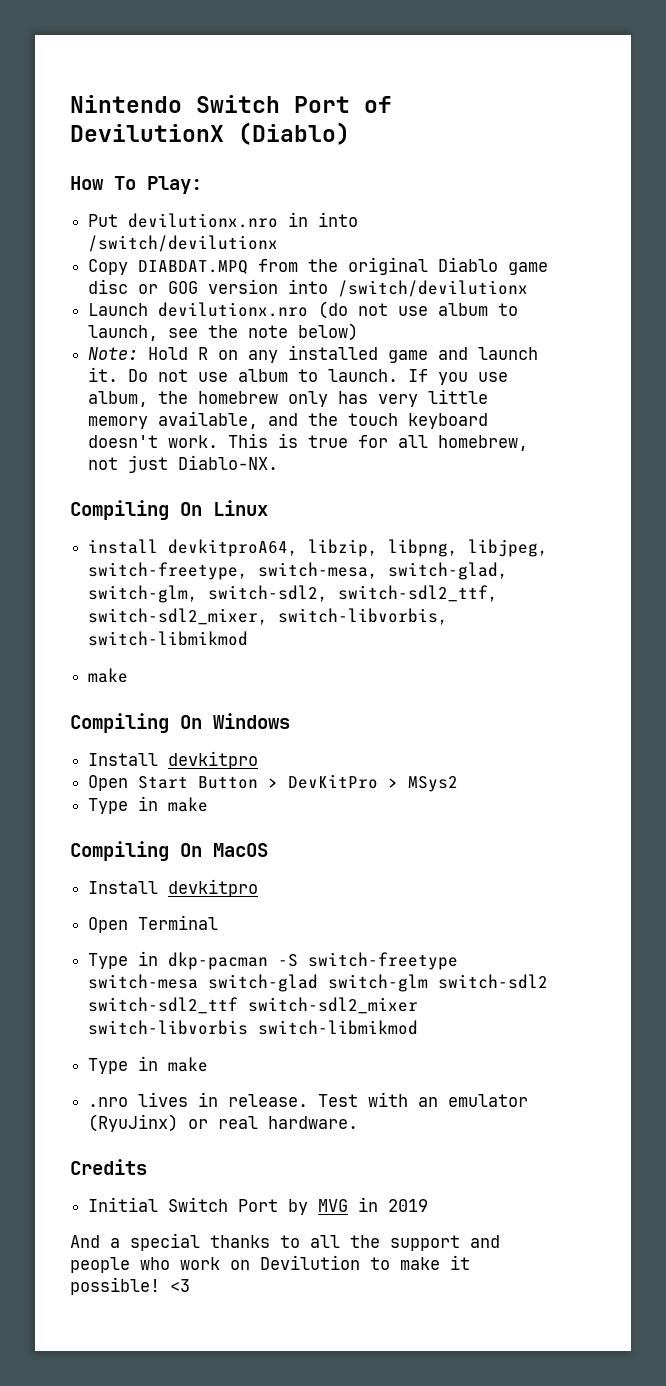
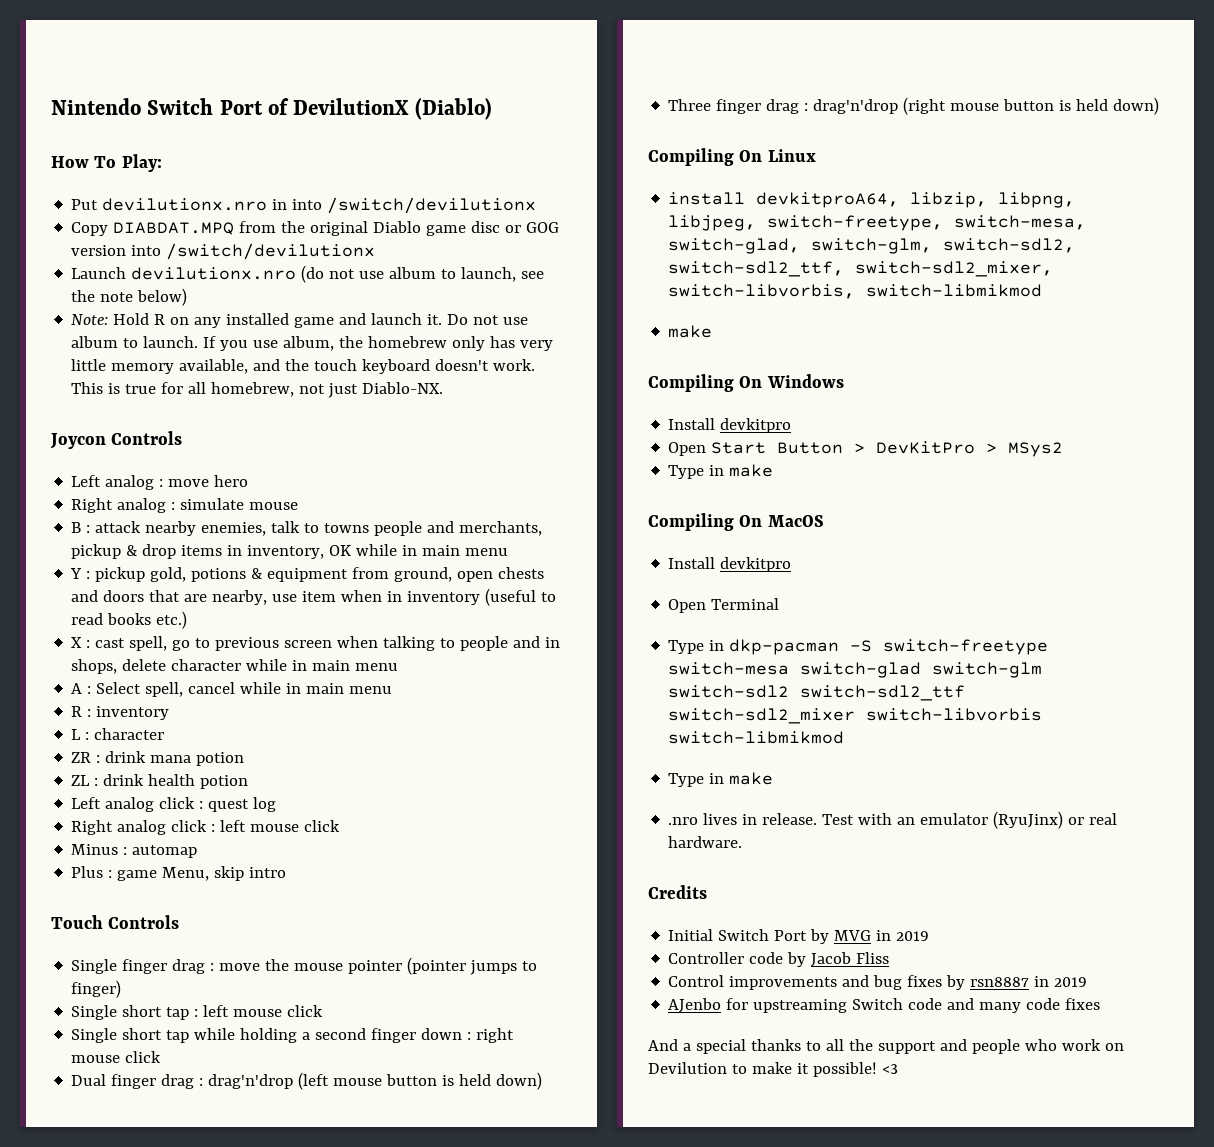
+ Joycon Controls
+ Left analog : move hero
+ Right analog : simulate mouse
+ B : attack nearby enemies, talk to towns people and merchants, pickup & drop items in inventory, OK while in main menu
+ Y : pickup gold, potions & equipment from ground, open chests and doors that are nearby, use item when in inventory (useful to read books etc.)
+ X : cast spell, go to previous screen when talking to people and in shops, delete character while in main menu
+ A : Select spell, cancel while in main menu
+ R : inventory
+ L : character
+ ZR : drink mana potion
+ ZL : drink health potion
+ Left analog click : quest log
+ Right analog click : left mouse click
+ Minus : automap
+ Plus : game Menu, skip intro
+ Touch Controls
+ Single finger drag : move the mouse pointer (pointer jumps to finger)
+ Single short tap : left mouse click
+ Single short tap while holding a second finger down : right mouse click
+ Dual finger drag : drag'n'drop (left mouse button is held down)
+ Three finger drag : drag'n'drop (right mouse button is held down)
+ Controller code by Jacob Fliss
+ Control improvements and bug fixes by rsn8887 in 2019
+ AJenbo for upstreaming Switch code and many code fixes

